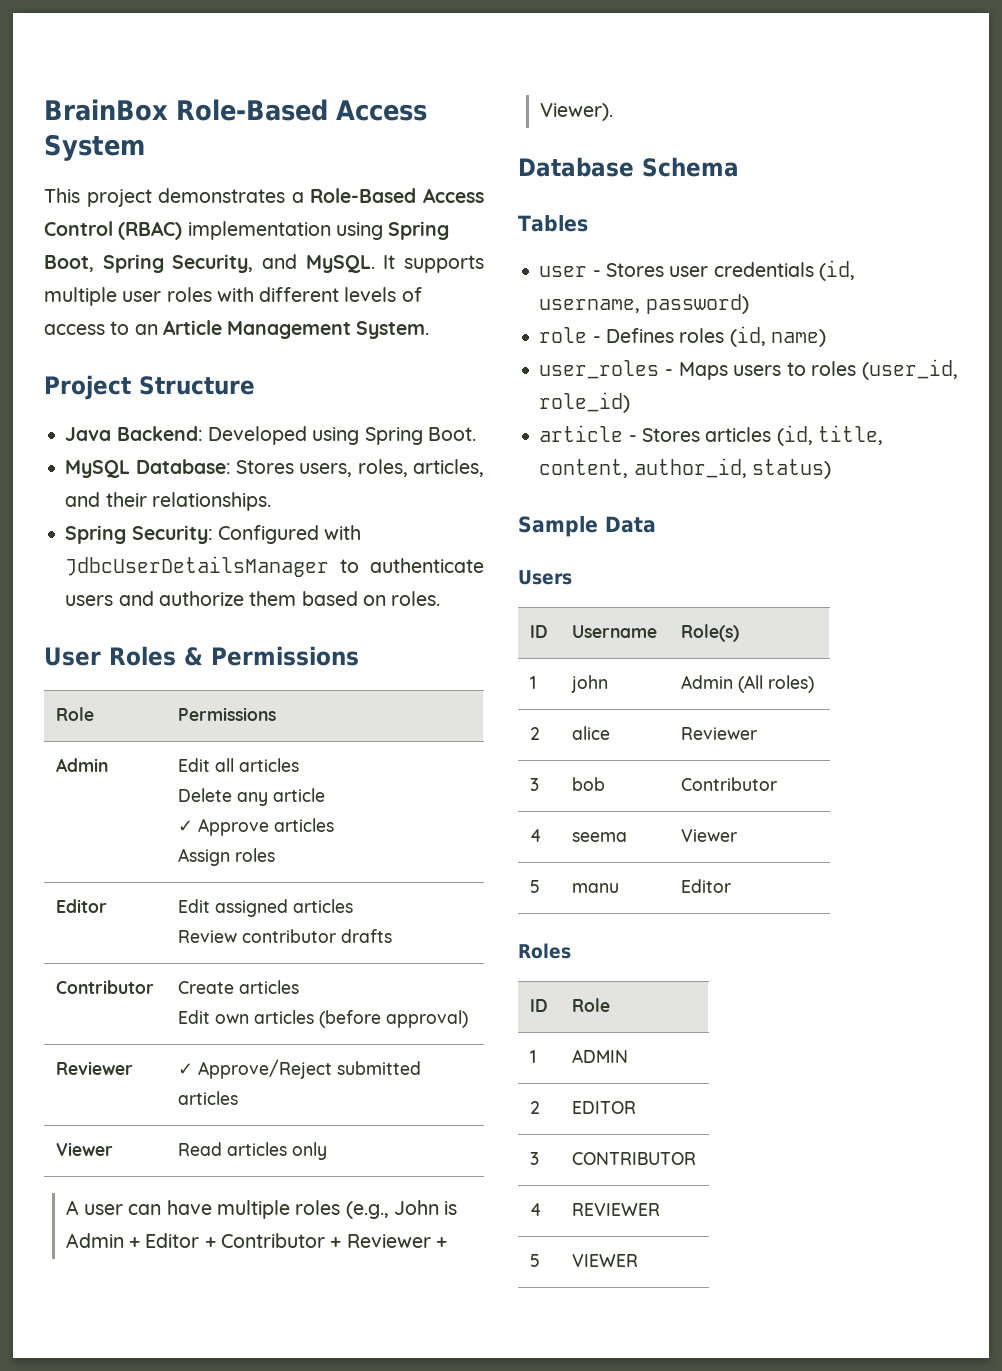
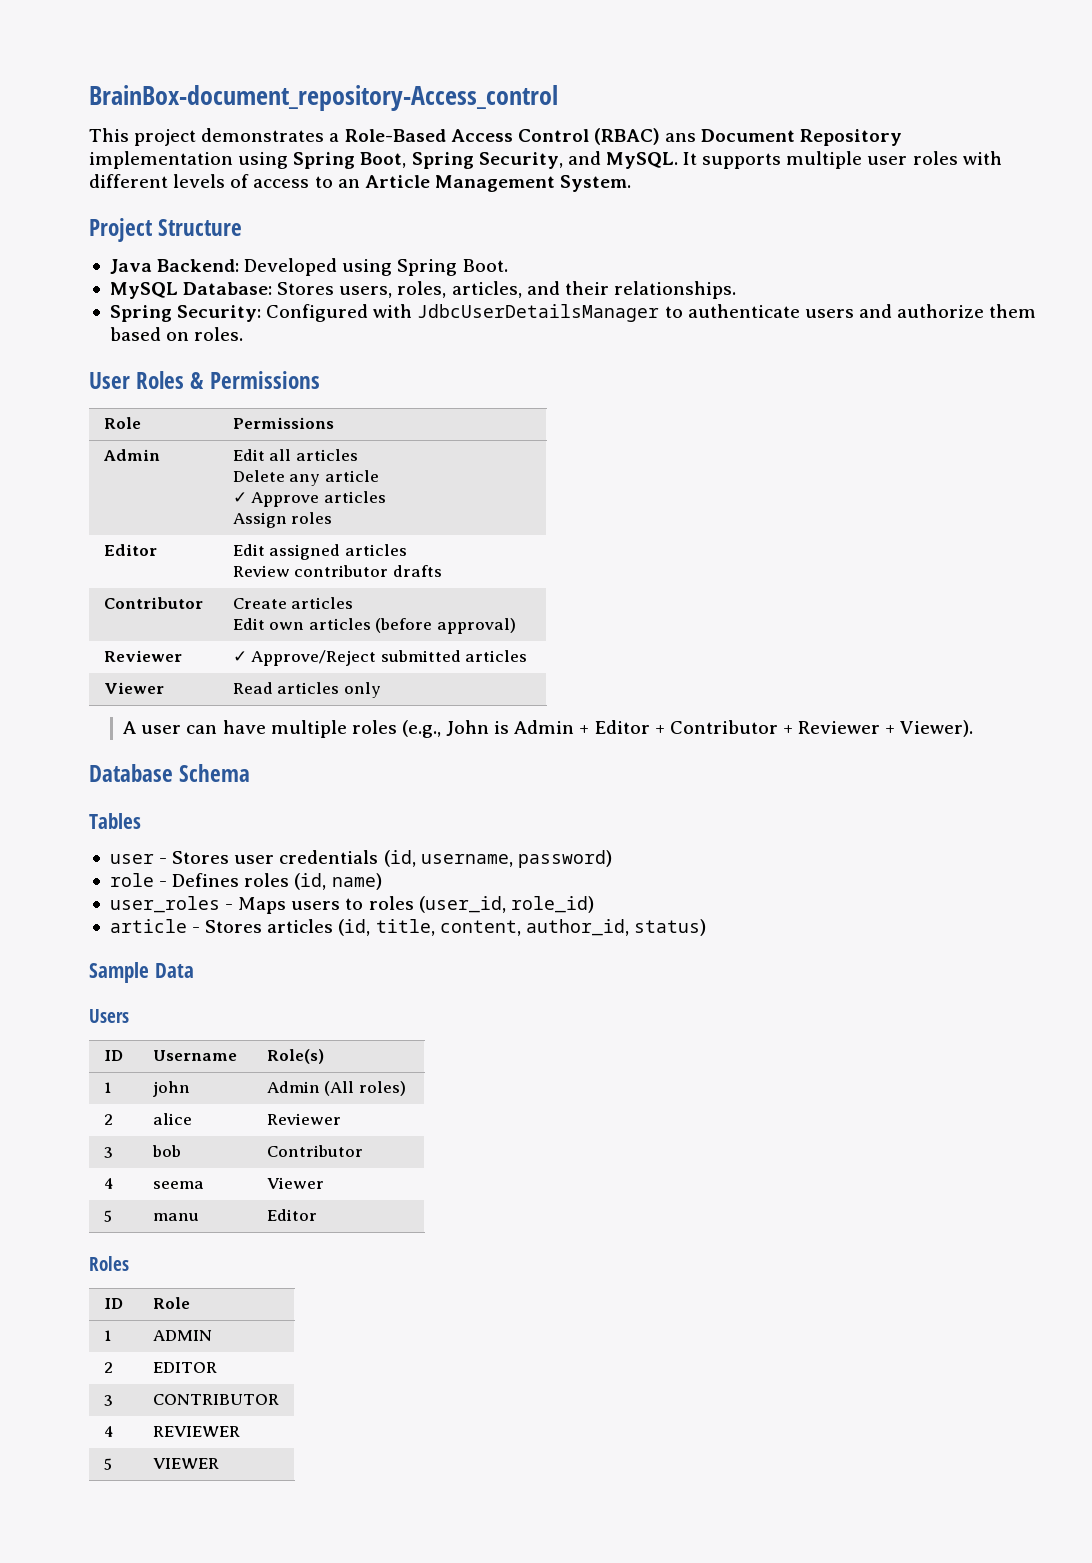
- BrainBox Role-Based Access System
+ BrainBox-document_repository-Access_control
- This project demonstrates a Role-Based Access Control (RBAC) implementation using Spring Boot, Spring Security, and MySQL.
+ This project demonstrates a Role-Based Access Control (RBAC) ans Document Repository implementation using Spring Boot, Spring Security, and MySQL.

